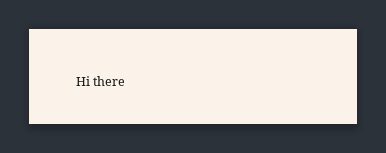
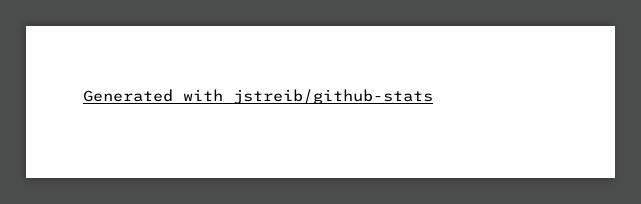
- Hi there
+ Generated with jstreib/github-stats

